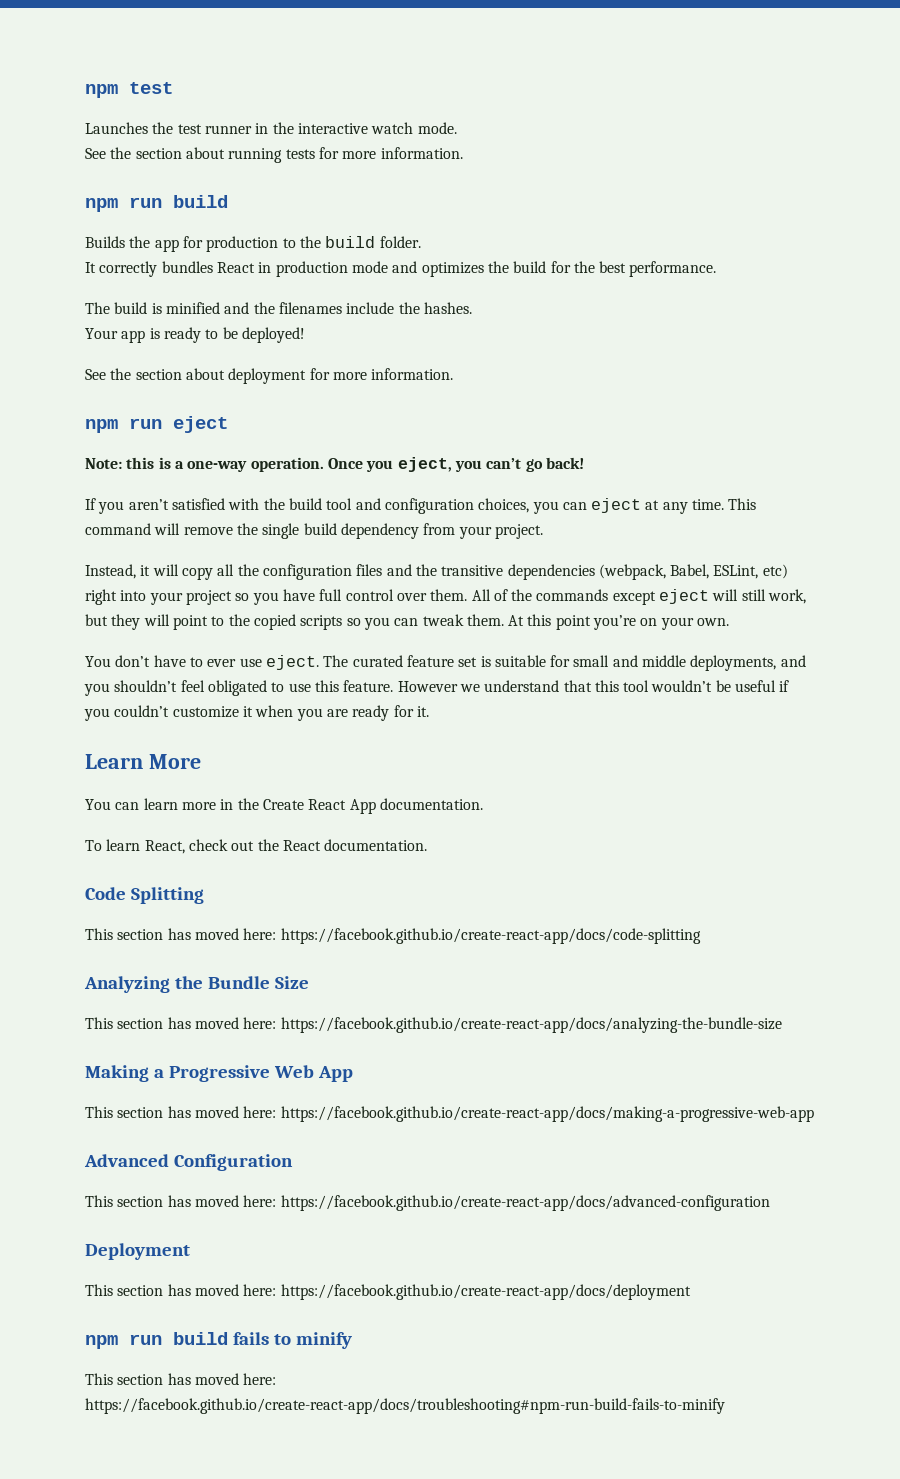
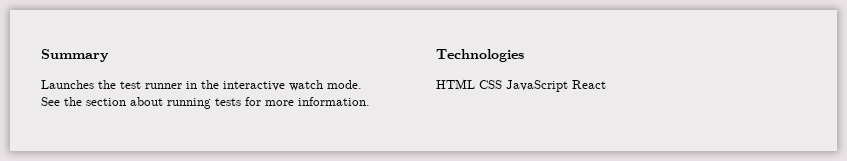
- npm test
+ Summary
  See the section about running tests for more information.
- npm run build
- Builds the app for production to the build folder.
- It correctly bundles React in production mode and optimizes the build for the best performance.
- The build is minified and the filenames include the hashes.
- Your app is ready to be deployed!
- See the section about deployment for more information.
- npm run eject
- Note: this is a one-way operation. Once you eject, you can’t go back!
- If you aren’t satisfied with the build tool and configuration choices, you can eject at any time. This command will remove the single build dependency from your project.
- Instead, it will copy all the configuration files and the transitive dependencies (webpack, Babel, ESLint, etc) right into your project so you have full control over them. All of the commands except eject will still work, but they will point to the copied scripts so you can tweak them. At this point you’re on your own.
- You don’t have to ever use eject. The curated feature set is suitable for small and middle deployments, and you shouldn’t feel obligated to use this feature. However we understand that this tool wouldn’t be useful if you couldn’t customize it when you are ready for it.
- Learn More
- You can learn more in the Create React App documentation.
- To learn React, check out the React documentation.
- Code Splitting
- This section has moved here: https://facebook.github.io/create-react-app/docs/code-splitting
- Analyzing the Bundle Size
- This section has moved here: https://facebook.github.io/create-react-app/docs/analyzing-the-bundle-size
- Making a Progressive Web App
- This section has moved here: https://facebook.github.io/create-react-app/docs/making-a-progressive-web-app
- Advanced Configuration
- This section has moved here: https://facebook.github.io/create-react-app/docs/advanced-configuration
- Deployment
- This section has moved here: https://facebook.github.io/create-react-app/docs/deployment
- npm run build fails to minify
- This section has moved here: https://facebook.github.io/create-react-app/docs/troubleshooting#npm-run-build-fails-to-minify
+ Technologies
+ HTML CSS JavaScript React

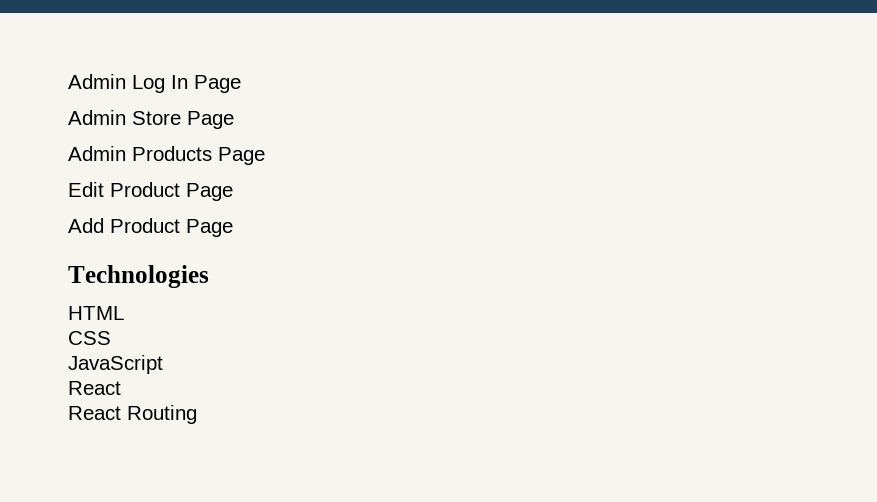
- Summary
- Launches the test runner in the interactive watch mode.
- See the section about running tests for more information.
+ Admin Log In Page
+ Admin Store Page
+ Admin Products Page
+ Edit Product Page
+ Add Product Page
- HTML CSS JavaScript React
+ HTML
+ CSS
+ JavaScript
+ React
+ React Routing

